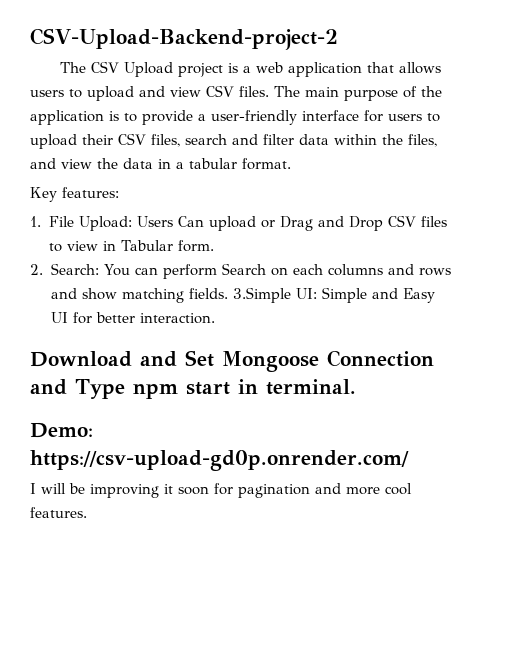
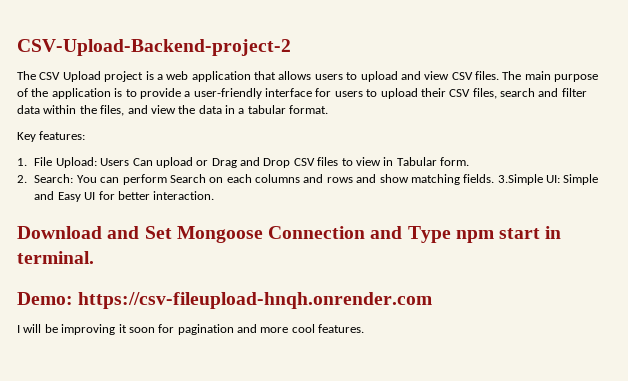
- Demo: https://csv-upload-gd0p.onrender.com/
+ Demo: https://csv-fileupload-hnqh.onrender.com

